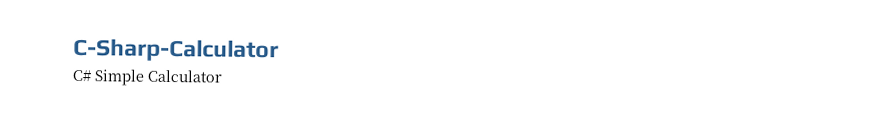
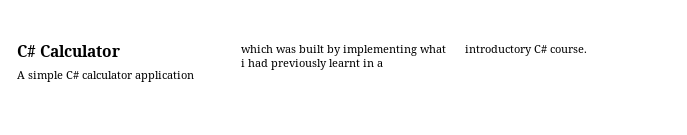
- C-Sharp-Calculator
- C# Simple Calculator
+ C# Calculator
+ A simple C# calculator application which was built by implementing what i had previously learnt in a introductory C# course.

